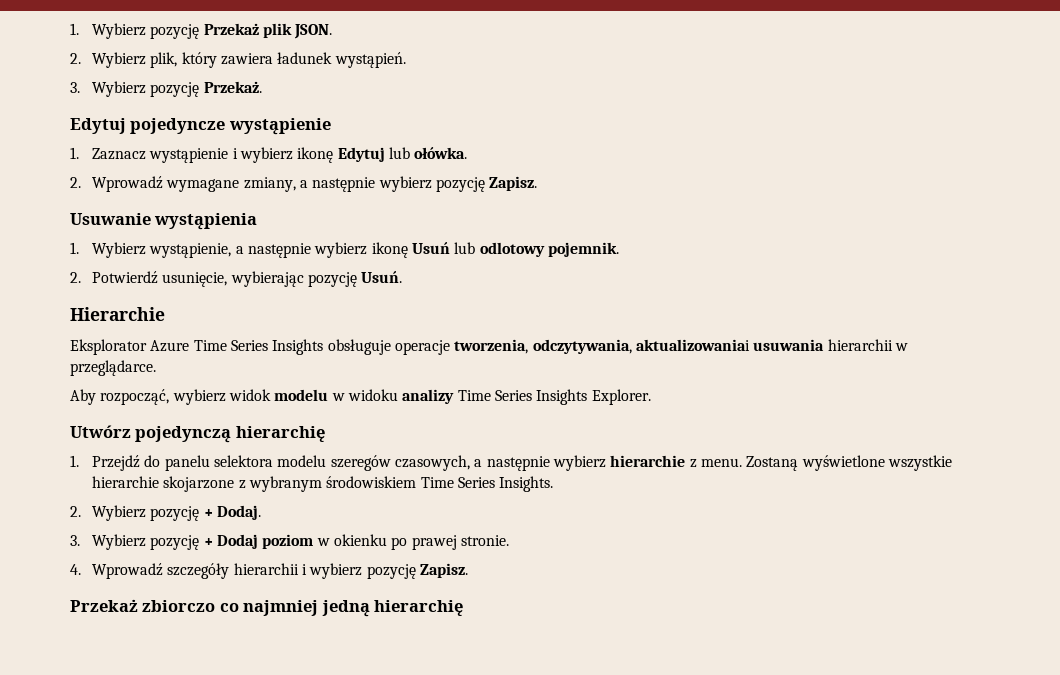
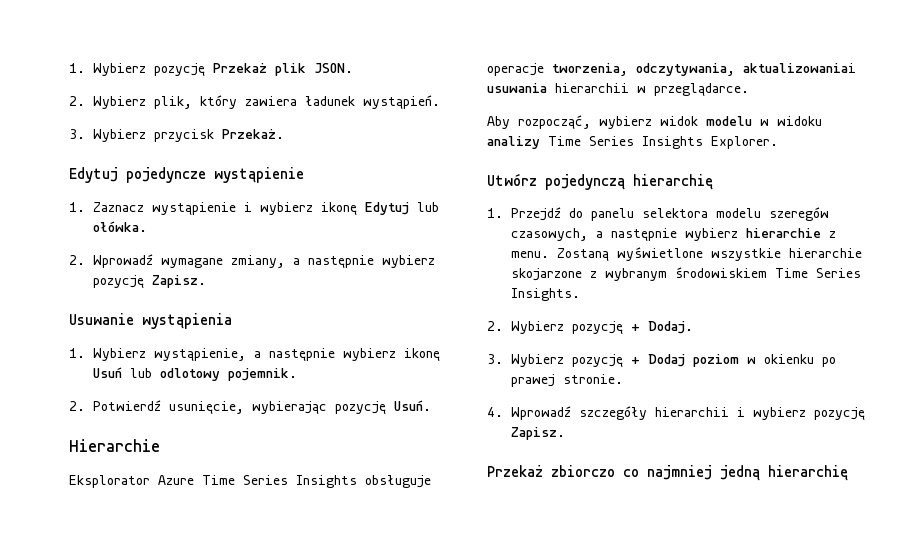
- 3. Wybierz pozycję Przekaż.
+ 3. Wybierz przycisk Przekaż.

